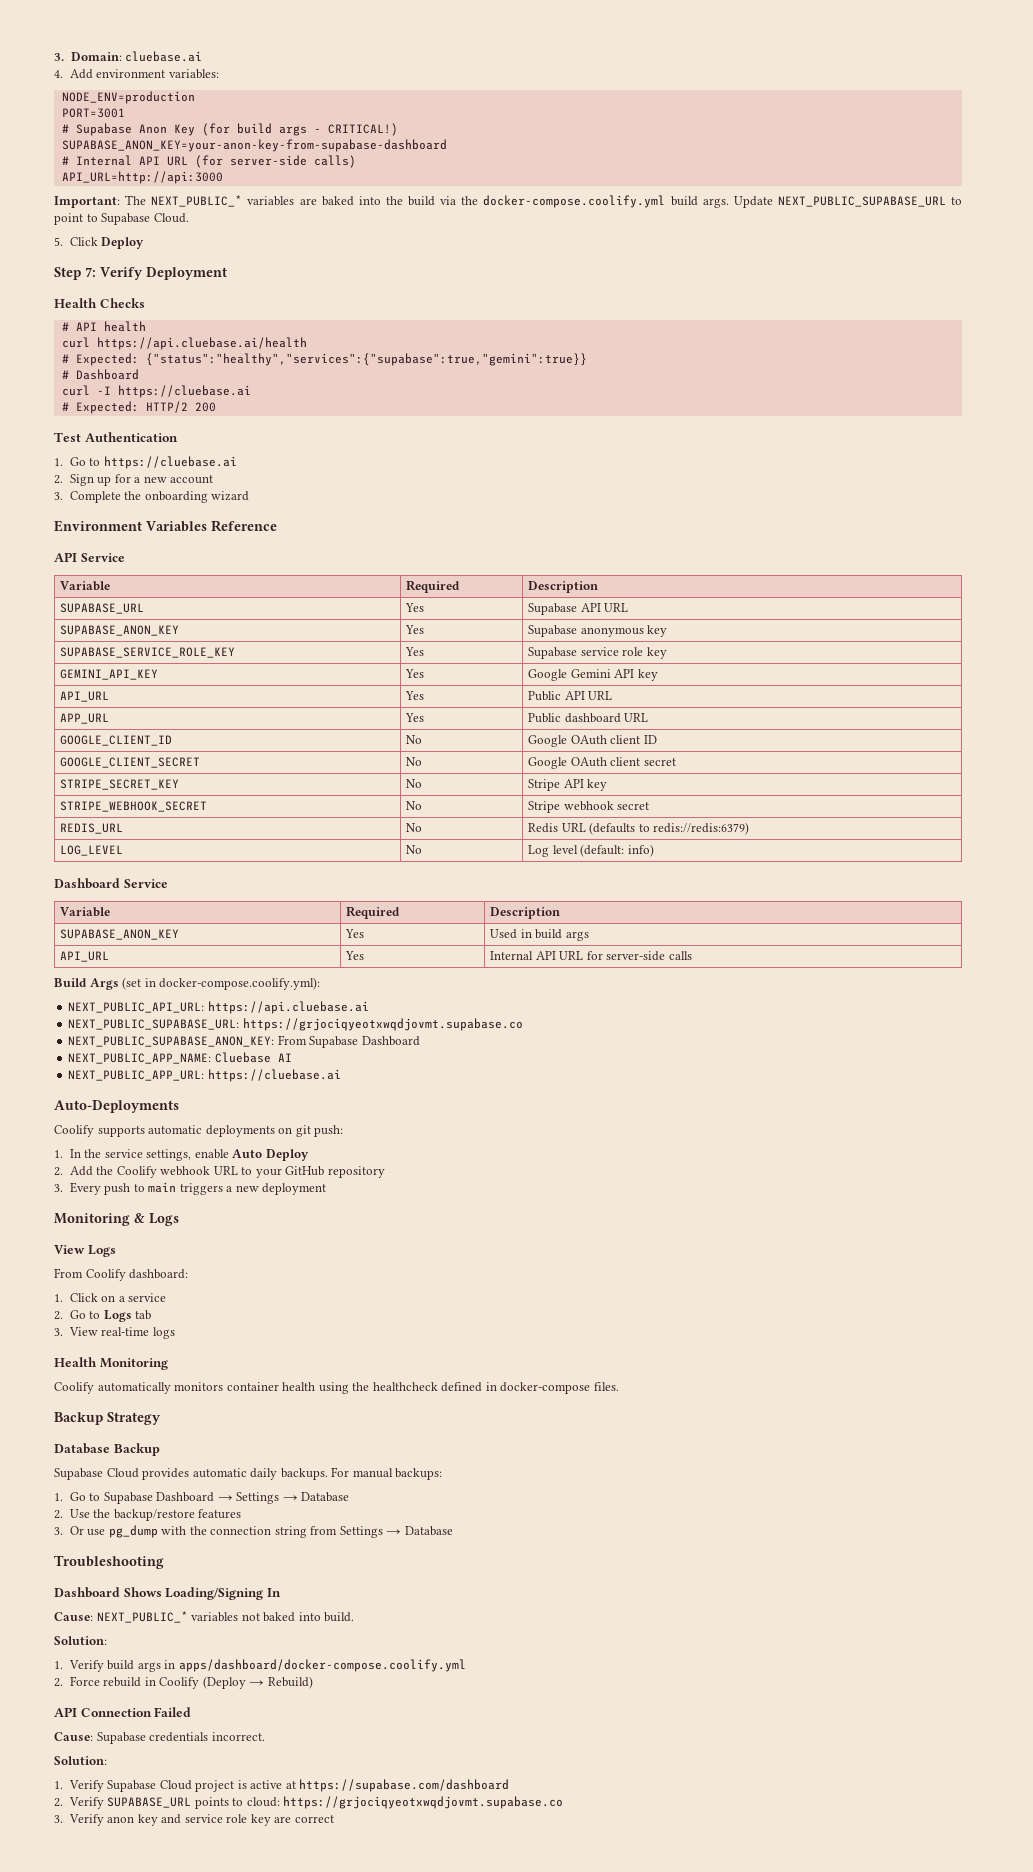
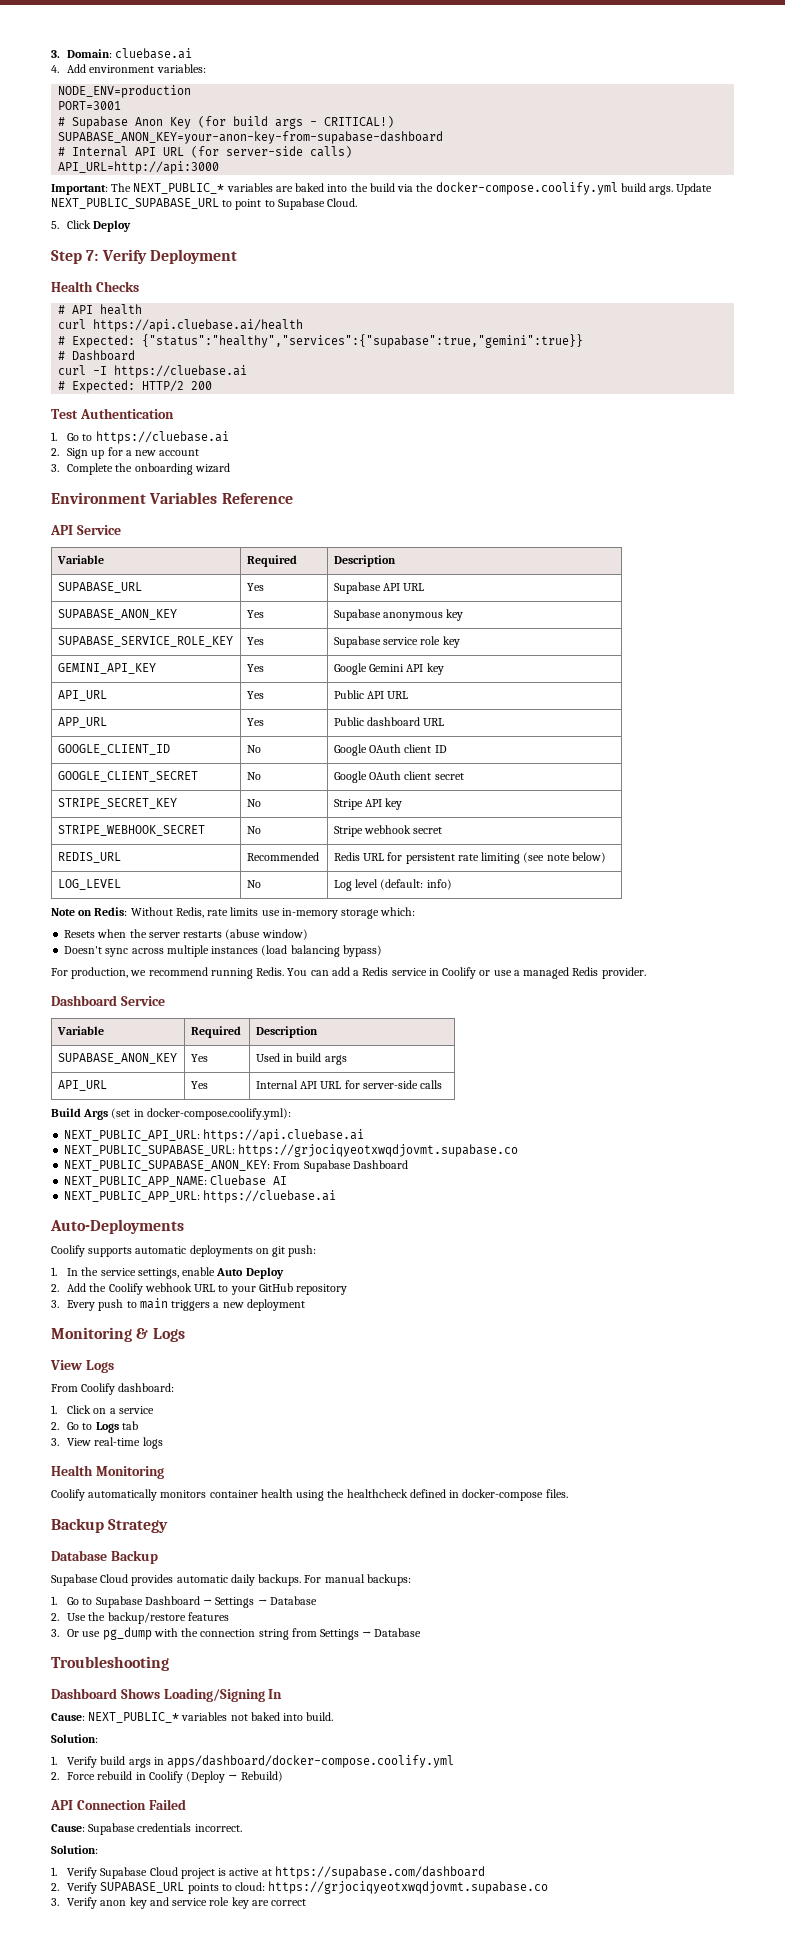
- REDIS_URL | No | Redis URL (defaults to redis://redis:6379)
+ REDIS_URL | Recommended | Redis URL for persistent rate limiting (see note below)
+ Note on Redis: Without Redis, rate limits use in-memory storage which:
+ Resets when the server restarts (abuse window)
+ Doesn't sync across multiple instances (load balancing bypass)
+ For production, we recommend running Redis. You can add a Redis service in Coolify or use a managed Redis provider.

